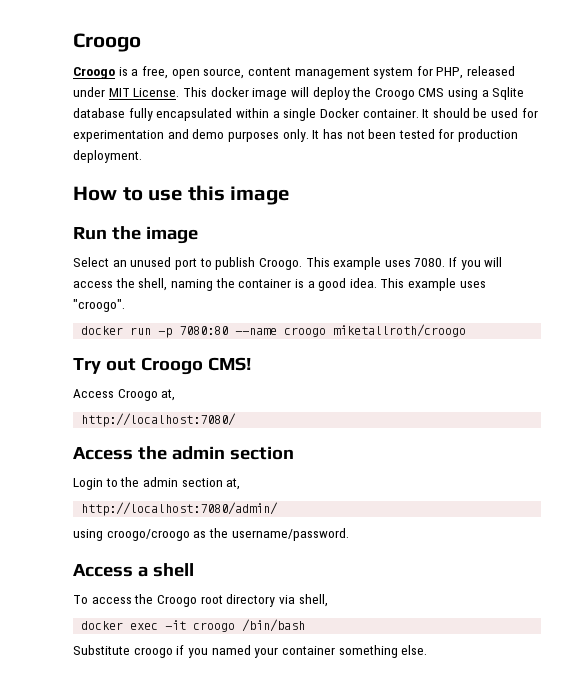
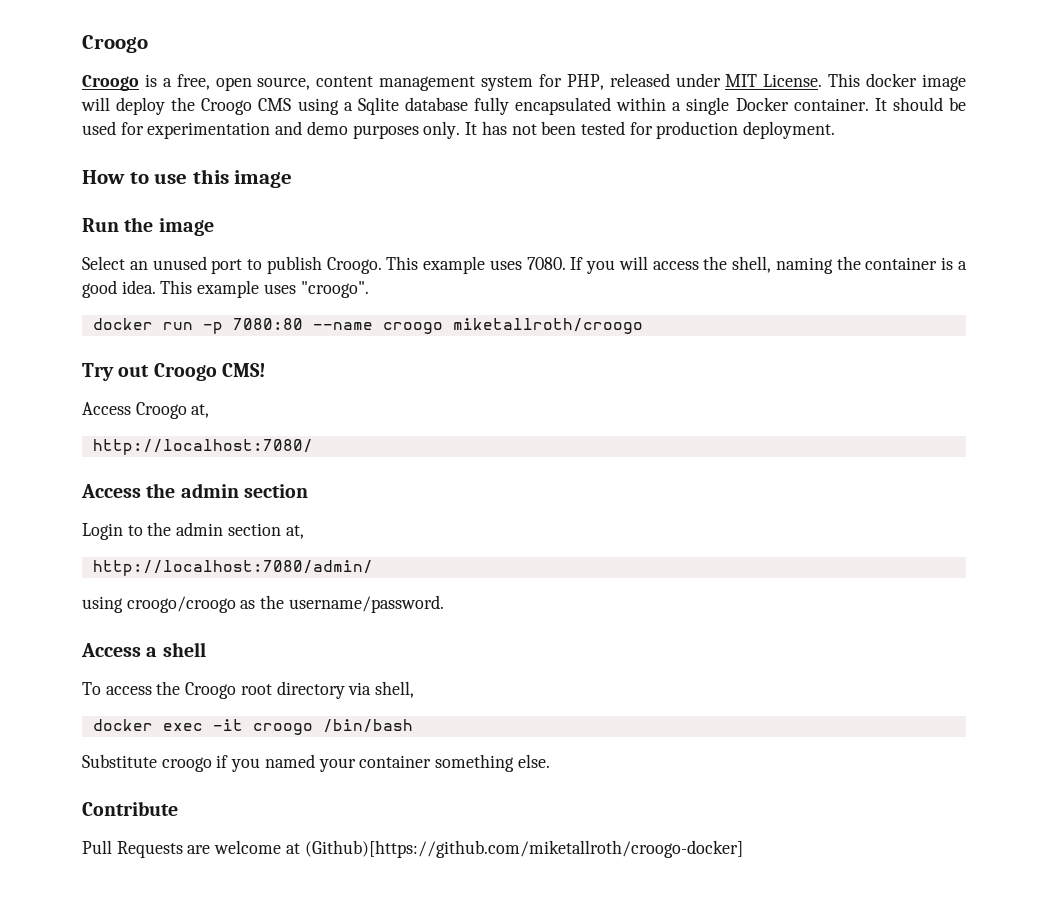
+ Contribute
+ Pull Requests are welcome at (Github)[https://github.com/miketallroth/croogo-docker]

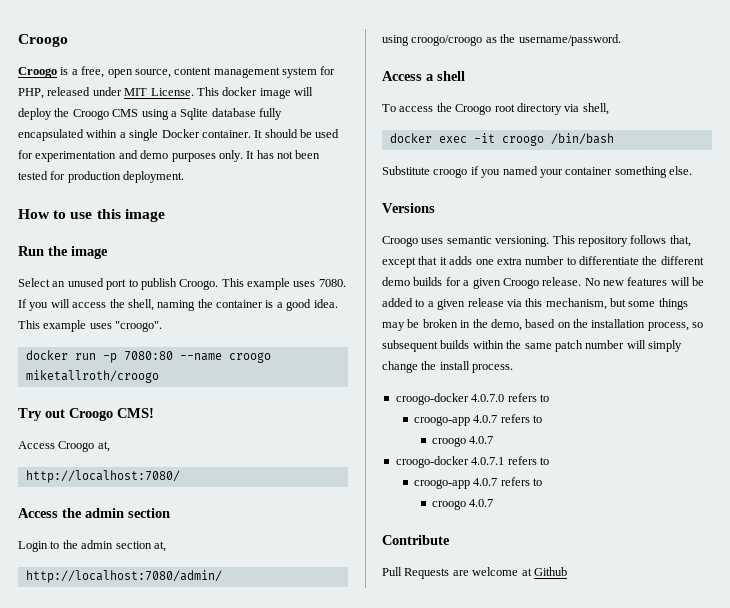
+ Versions
+ Croogo uses semantic versioning. This repository follows that, except that it adds one extra number to differentiate the different demo builds for a given Croogo release. No new features will be added to a given release via this mechanism, but some things may be broken in the demo, based on the installation process, so subsequent builds within the same patch number will simply change the install process.
+ croogo-docker 4.0.7.0 refers to
+ croogo-app 4.0.7 refers to
+ croogo 4.0.7
+ croogo-docker 4.0.7.1 refers to
+ croogo-app 4.0.7 refers to
+ croogo 4.0.7
- Pull Requests are welcome at (Github)[https://github.com/miketallroth/croogo-docker]
+ Pull Requests are welcome at Github

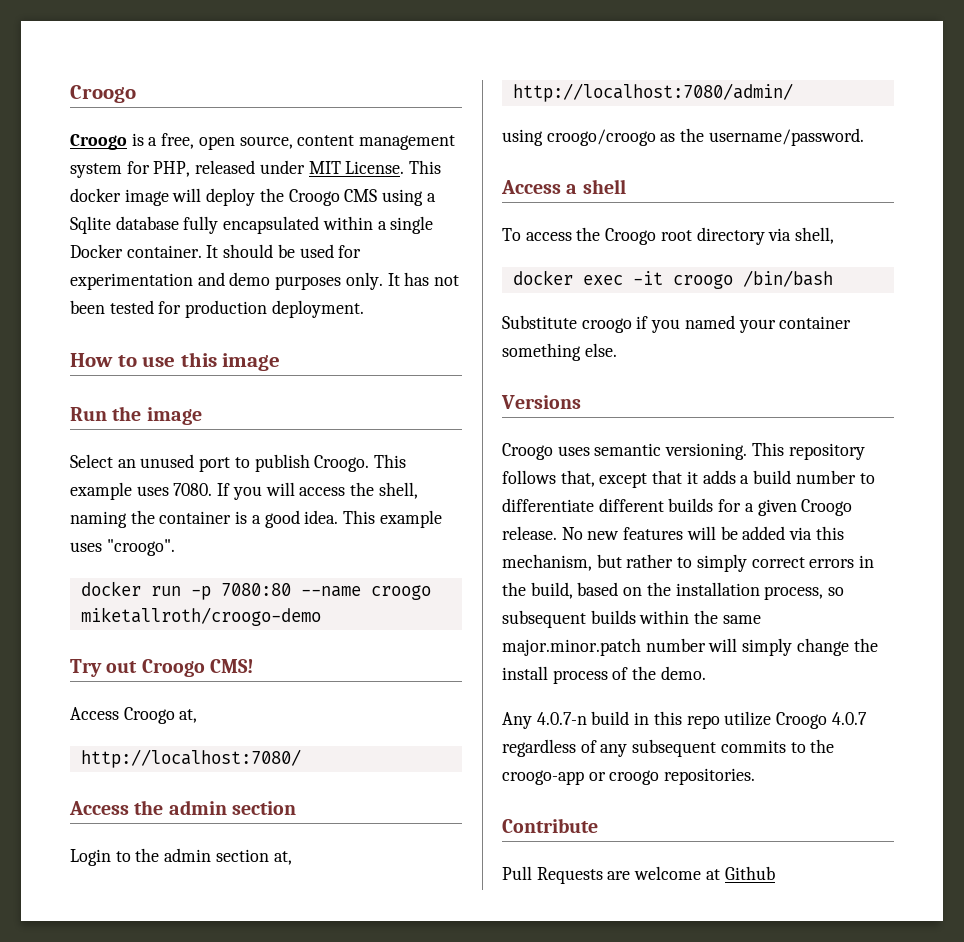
- docker run -p 7080:80 --name croogo miketallroth/croogo
+ docker run -p 7080:80 --name croogo miketallroth/croogo-demo
- This repository follows that, except that it adds one extra number to differentiate the different demo builds for a given Croogo release.
+ This repository follows that, except that it adds a build number to differentiate different builds for a given Croogo release.
- No new features will be added to a given release via this mechanism, but some things may be broken in the demo, based on the installation process, so subsequent builds within the same patch number will simply change the install process.
- croogo-docker 4.0.7.0 refers to
- croogo-app 4.0.7 refers to
- croogo 4.0.7
- croogo-docker 4.0.7.1 refers to
- croogo-app 4.0.7 refers to
- croogo 4.0.7
+ No new features will be added via this mechanism, but rather to simply correct errors in the build, based on the installation process, so subsequent builds within the same major.minor.patch number will simply change the install process of the demo.
+ Any 4.0.7-n build in this repo utilize Croogo 4.0.7 regardless of any subsequent commits to the croogo-app or croogo repositories.

